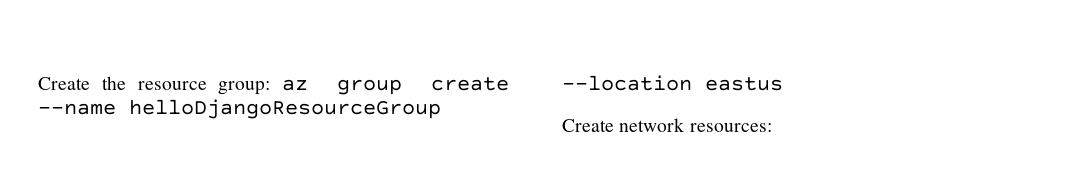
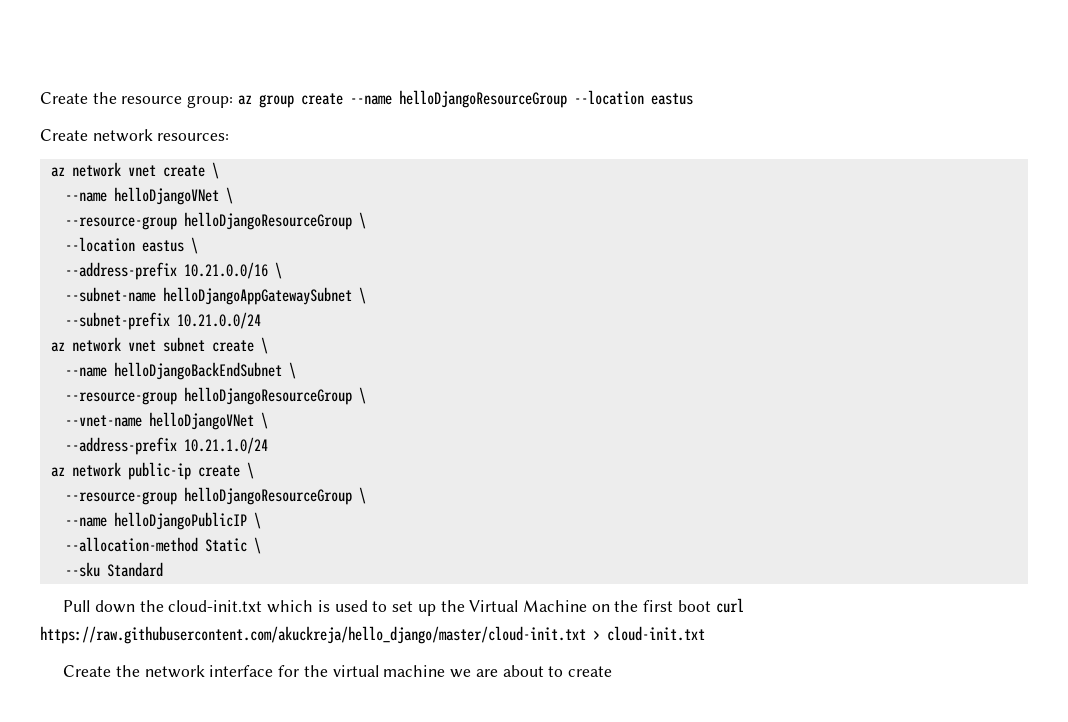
+ az network vnet create \
+ --name helloDjangoVNet \
+ --resource-group helloDjangoResourceGroup \
+ --location eastus \
+ --address-prefix 10.21.0.0/16 \
+ --subnet-name helloDjangoAppGatewaySubnet \
+ --subnet-prefix 10.21.0.0/24
+ az network vnet subnet create \
+ --name helloDjangoBackEndSubnet \
+ --resource-group helloDjangoResourceGroup \
+ --vnet-name helloDjangoVNet \
+ --address-prefix 10.21.1.0/24
+ az network public-ip create \
+ --resource-group helloDjangoResourceGroup \
+ --name helloDjangoPublicIP \
+ --allocation-method Static \
+ --sku Standard
+ Pull down the cloud-init.txt which is used to set up the Virtual Machine on the first boot curl https://raw.githubusercontent.com/akuckreja/hello_django/master/cloud-init.txt > cloud-init.txt
+ Create the network interface for the virtual machine we are about to create

